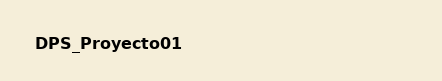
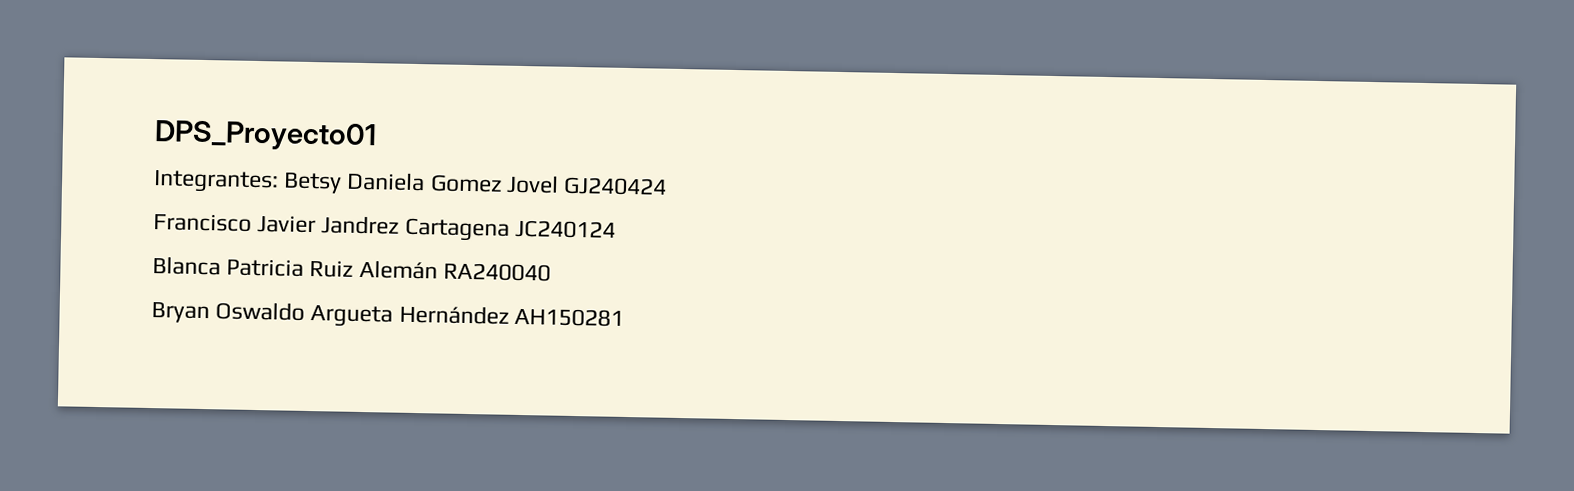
+ Integrantes: Betsy Daniela Gomez Jovel GJ240424
+ Francisco Javier Jandrez Cartagena JC240124
+ Blanca Patricia Ruiz Alemán RA240040
+ Bryan Oswaldo Argueta Hernández AH150281

